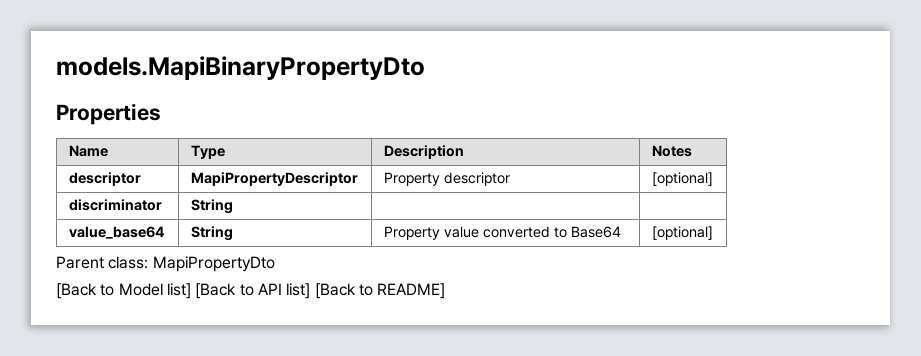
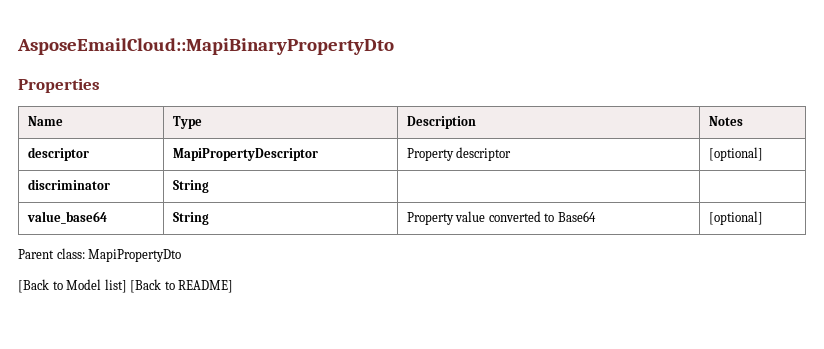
- models.MapiBinaryPropertyDto
+ AsposeEmailCloud::MapiBinaryPropertyDto
- [Back to Model list] [Back to API list] [Back to README]
+ [Back to Model list] [Back to README]

